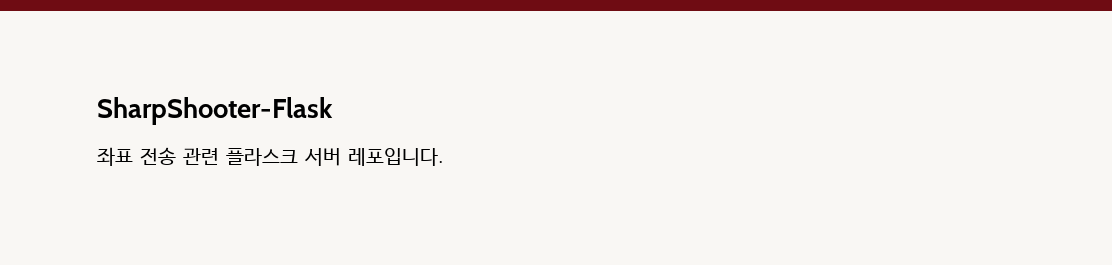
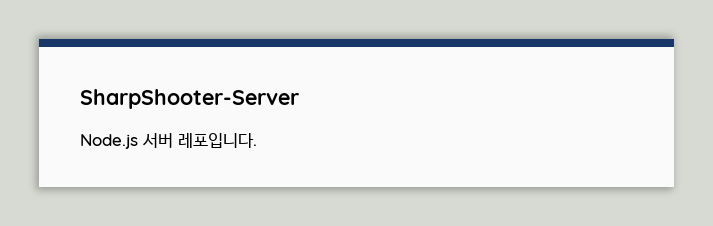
- SharpShooter-Flask
- 좌표 전송 관련 플라스크 서버 레포입니다.
+ SharpShooter-Server
+ Node.js 서버 레포입니다.

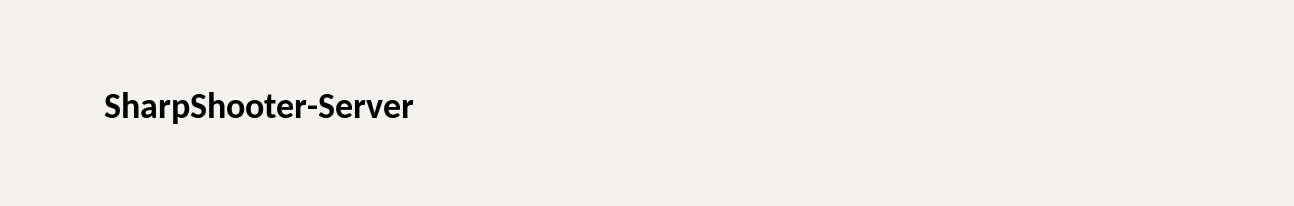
- Node.js 서버 레포입니다.

